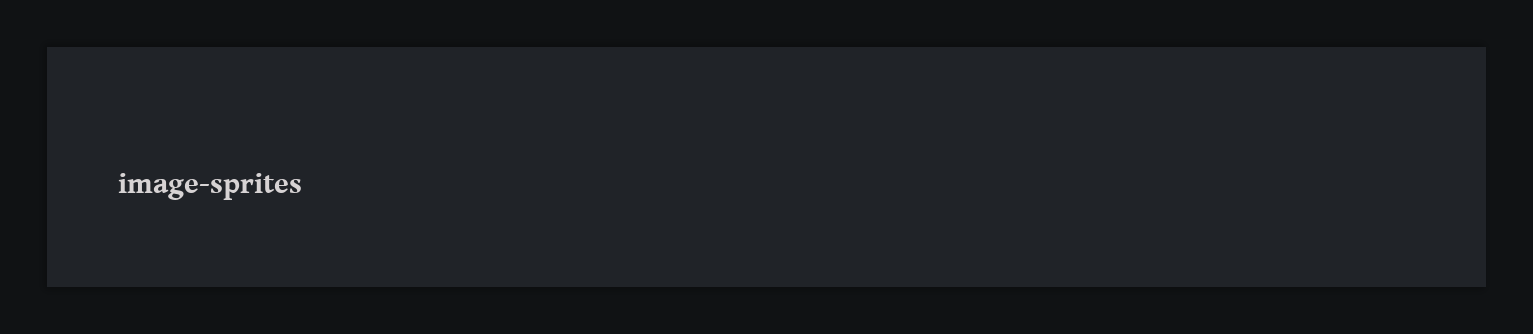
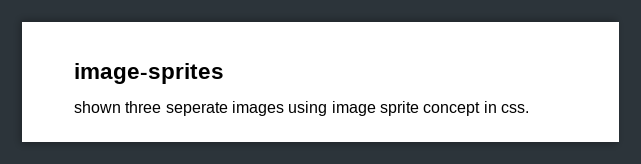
+ shown three seperate images using image sprite concept in css.

